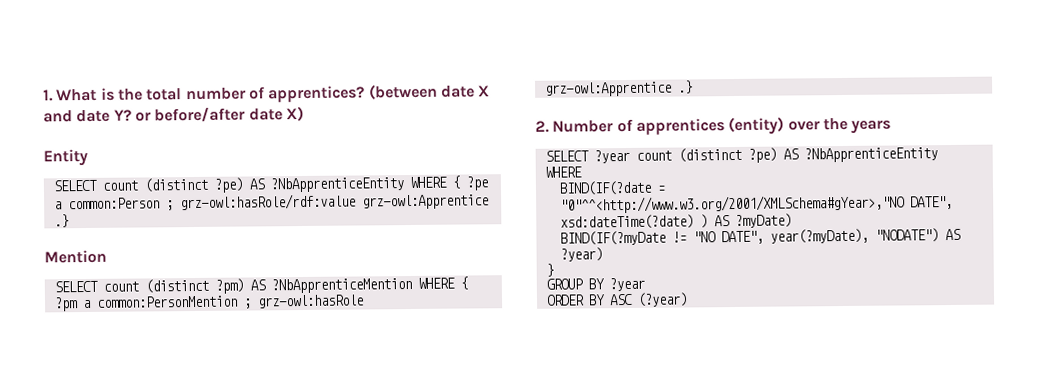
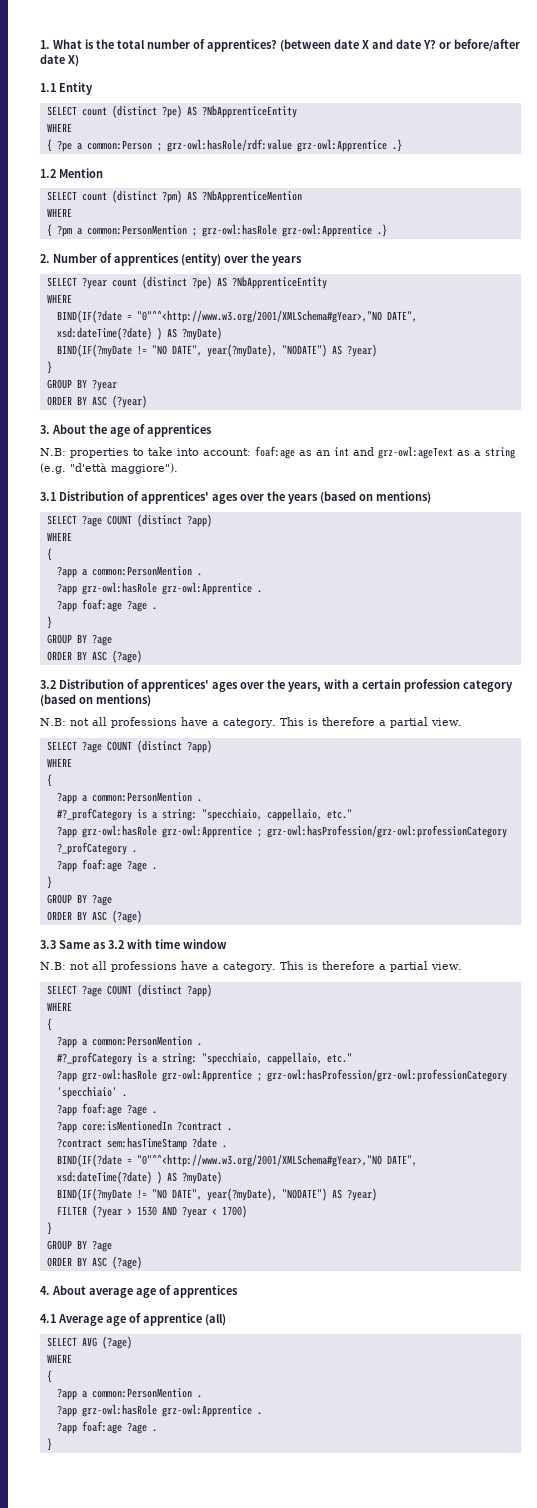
- Entity
+ 1.1 Entity
- SELECT count (distinct ?pe) AS ?NbApprenticeEntity WHERE { ?pe a common:Person ; grz-owl:hasRole/rdf:value grz-owl:Apprentice .}
+ SELECT count (distinct ?pe) AS ?NbApprenticeEntity
+ WHERE
+ { ?pe a common:Person ; grz-owl:hasRole/rdf:value grz-owl:Apprentice .}
- Mention
+ 1.2 Mention
- SELECT count (distinct ?pm) AS ?NbApprenticeMention WHERE { ?pm a common:PersonMention ; grz-owl:hasRole grz-owl:Apprentice .}
+ SELECT count (distinct ?pm) AS ?NbApprenticeMention
+ WHERE
+ { ?pm a common:PersonMention ; grz-owl:hasRole grz-owl:Apprentice .}
+ 3. About the age of apprentices
+ N.B: properties to take into account: foaf:age as an int and grz-owl:ageText as a string (e.g. "d'ettà maggiore").
+ 3.1 Distribution of apprentices' ages over the years (based on mentions)
+ SELECT ?age COUNT (distinct ?app)
+ WHERE
+ {
+ ?app a common:PersonMention .
+ ?app grz-owl:hasRole grz-owl:Apprentice .
+ ?app foaf:age ?age .
+ }
+ GROUP BY ?age
+ ORDER BY ASC (?age)
+ 3.2 Distribution of apprentices' ages over the years, with a certain profession category (based on mentions)
+ N.B: not all professions have a category. This is therefore a partial view.
+ SELECT ?age COUNT (distinct ?app)
+ WHERE
+ {
+ ?app a common:PersonMention .
+ #?_profCategory is a string: "specchiaio, cappellaio, etc."
+ ?app grz-owl:hasRole grz-owl:Apprentice ; grz-owl:hasProfession/grz-owl:professionCategory ?_profCategory .
+ ?app foaf:age ?age .
+ }
+ GROUP BY ?age
+ ORDER BY ASC (?age)
+ 3.3 Same as 3.2 with time window
+ N.B: not all professions have a category. This is therefore a partial view.
+ SELECT ?age COUNT (distinct ?app)
+ WHERE
+ {
+ ?app a common:PersonMention .
+ #?_profCategory is a string: "specchiaio, cappellaio, etc."
+ ?app grz-owl:hasRole grz-owl:Apprentice ; grz-owl:hasProfession/grz-owl:professionCategory 'specchiaio' .
+ ?app foaf:age ?age .
+ ?app core:isMentionedIn ?contract .
+ ?contract sem:hasTimeStamp ?date .
+ BIND(IF(?date = "0"^^<http://www.w3.org/2001/XMLSchema#gYear>,"NO DATE", xsd:dateTime(?date) ) AS ?myDate)
+ BIND(IF(?myDate != "NO DATE", year(?myDate), "NODATE") AS ?year)
+ FILTER (?year > 1530 AND ?year < 1700)
+ }
+ GROUP BY ?age
+ ORDER BY ASC (?age)
+ 4. About average age of apprentices
+ 4.1 Average age of apprentice (all)
+ SELECT AVG (?age)
+ WHERE
+ {
+ ?app a common:PersonMention .
+ ?app grz-owl:hasRole grz-owl:Apprentice .
+ ?app foaf:age ?age .
+ }

